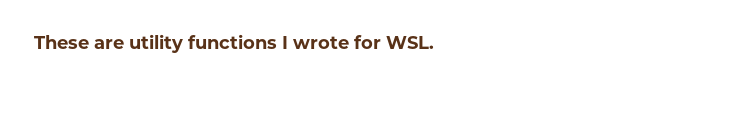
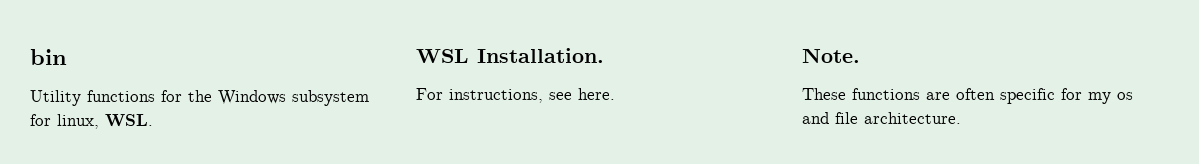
- These are utility functions I wrote for WSL.
+ bin
+ Utility functions for the Windows subsystem for linux, WSL.
+ WSL Installation.
+ For instructions, see here.
+ Note.
+ These functions are often specific for my os and file architecture.

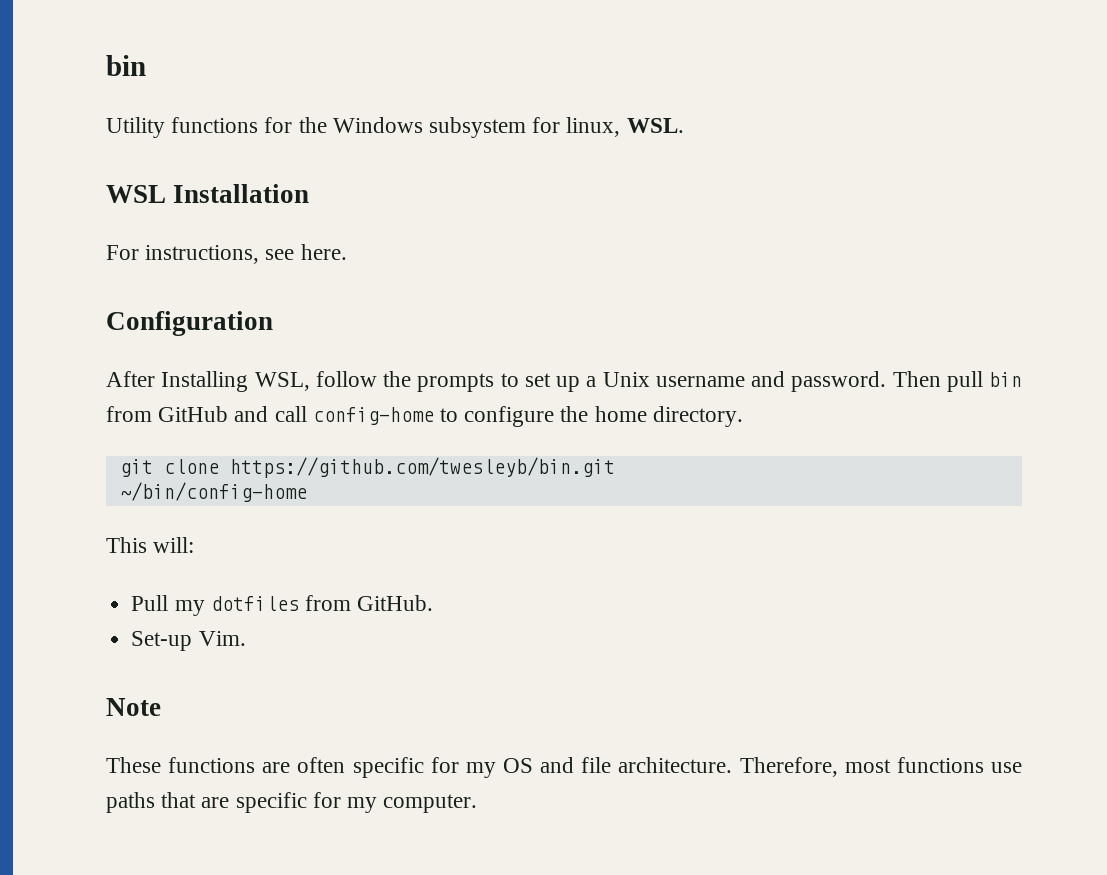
- WSL Installation.
+ WSL Installation
- Note.
+ Configuration
+ After Installing WSL, follow the prompts to set up a Unix username and password. Then pull bin from GitHub and call config-home to configure the home directory.
+ git clone https://github.com/twesleyb/bin.git
+ ~/bin/config-home
+ This will:
+ Pull my dotfiles from GitHub.
+ Set-up Vim.
+ Note
- These functions are often specific for my os and file architecture.
+ These functions are often specific for my OS and file architecture.
+ Therefore, most functions use paths that are specific for my computer.

